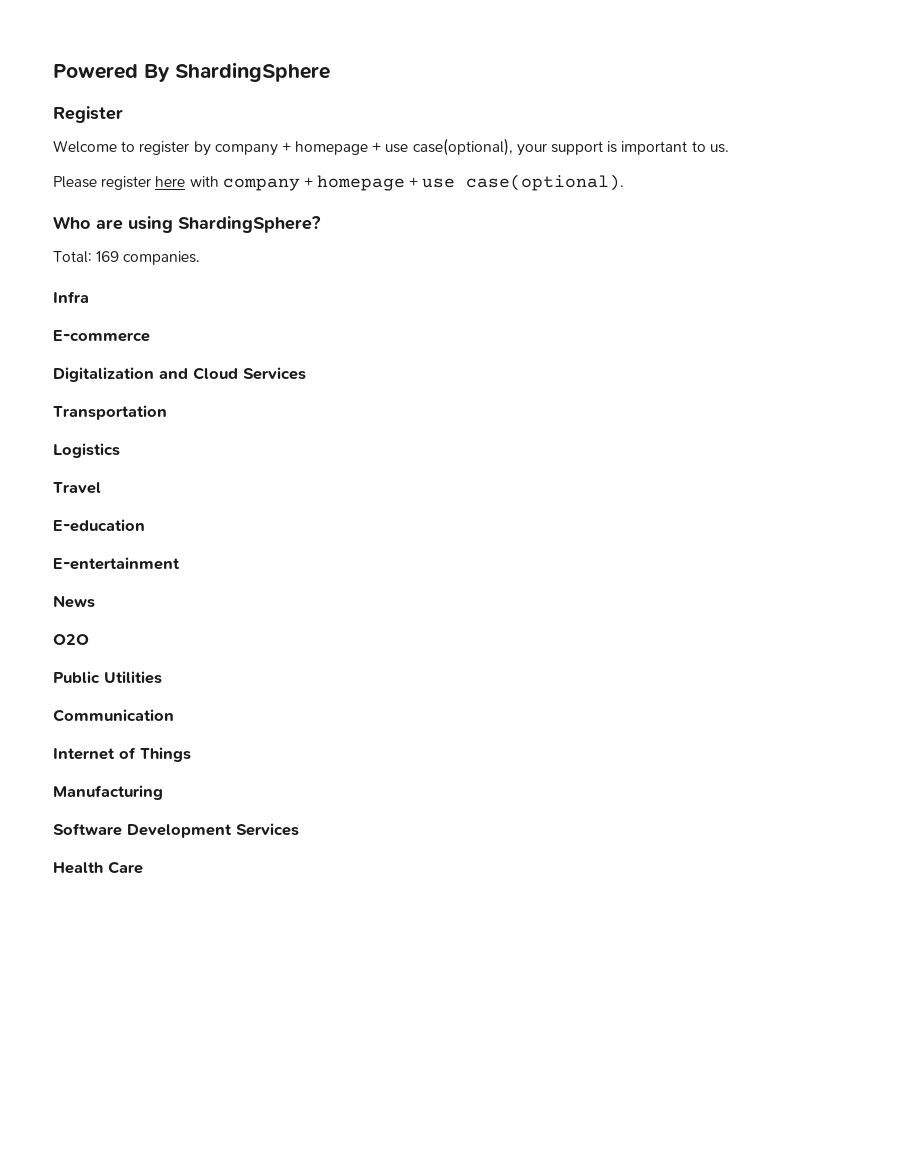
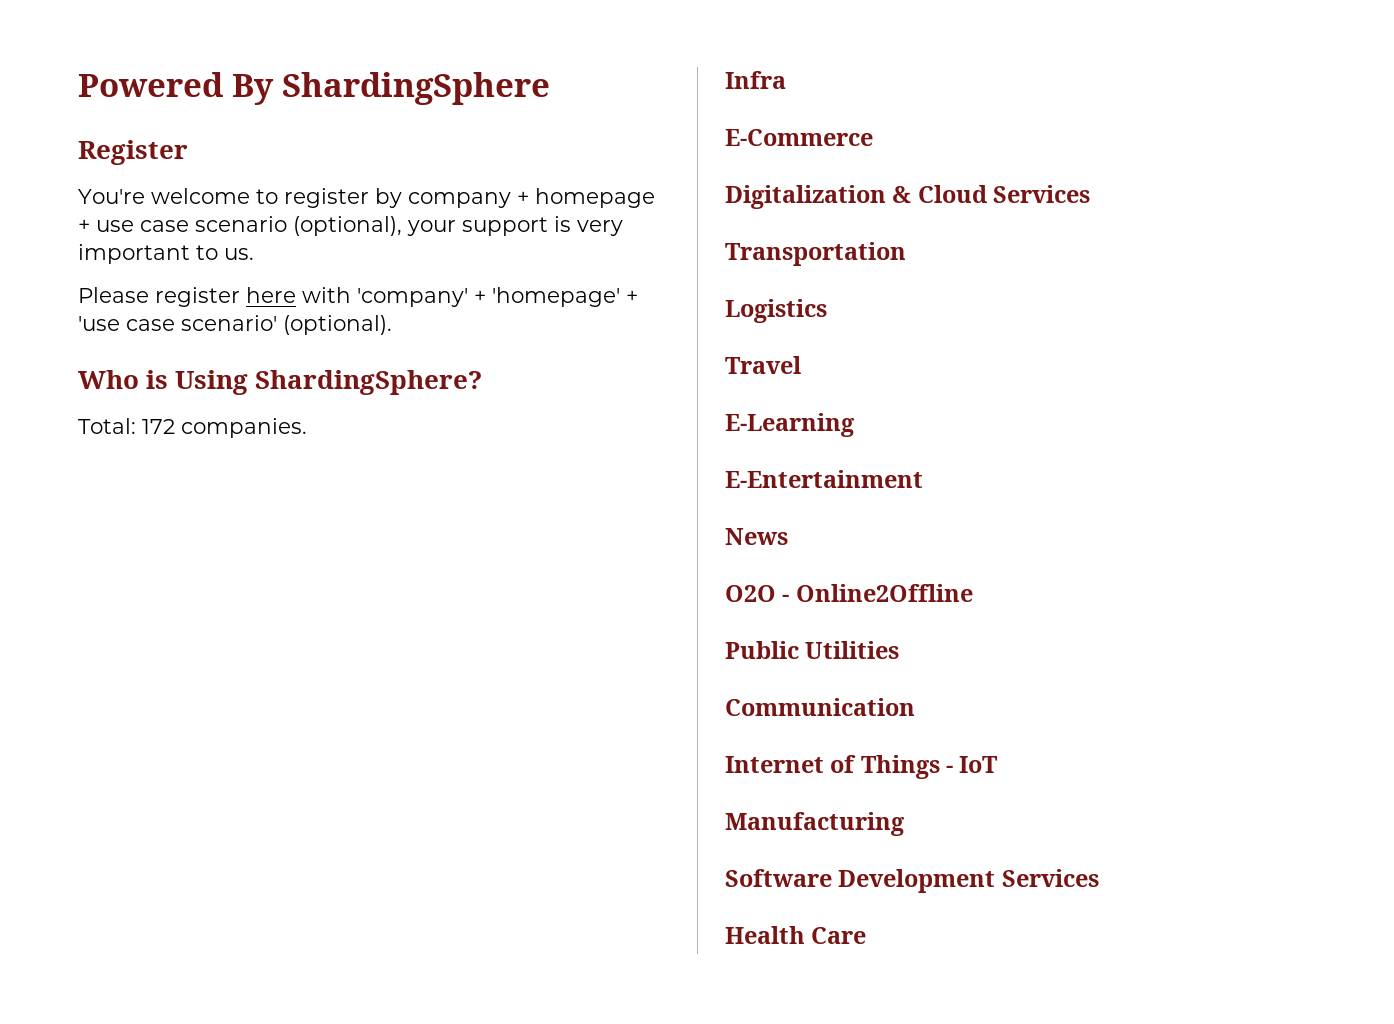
- Welcome to register by company + homepage + use case(optional), your support is important to us.
+ You're welcome to register by company + homepage + use case scenario (optional), your support is very important to us.
- Please register here with company + homepage + use case(optional).
+ Please register here with 'company' + 'homepage' + 'use case scenario' (optional).
- Who are using ShardingSphere?
+ Who is Using ShardingSphere?
- Total: 169 companies.
+ Total: 172 companies.
- E-commerce
+ E-Commerce
- Digitalization and Cloud Services
+ Digitalization & Cloud Services
- E-education
- E-entertainment
+ E-Learning
+ E-Entertainment
- O2O
+ O2O - Online2Offline
- Internet of Things
+ Internet of Things - IoT

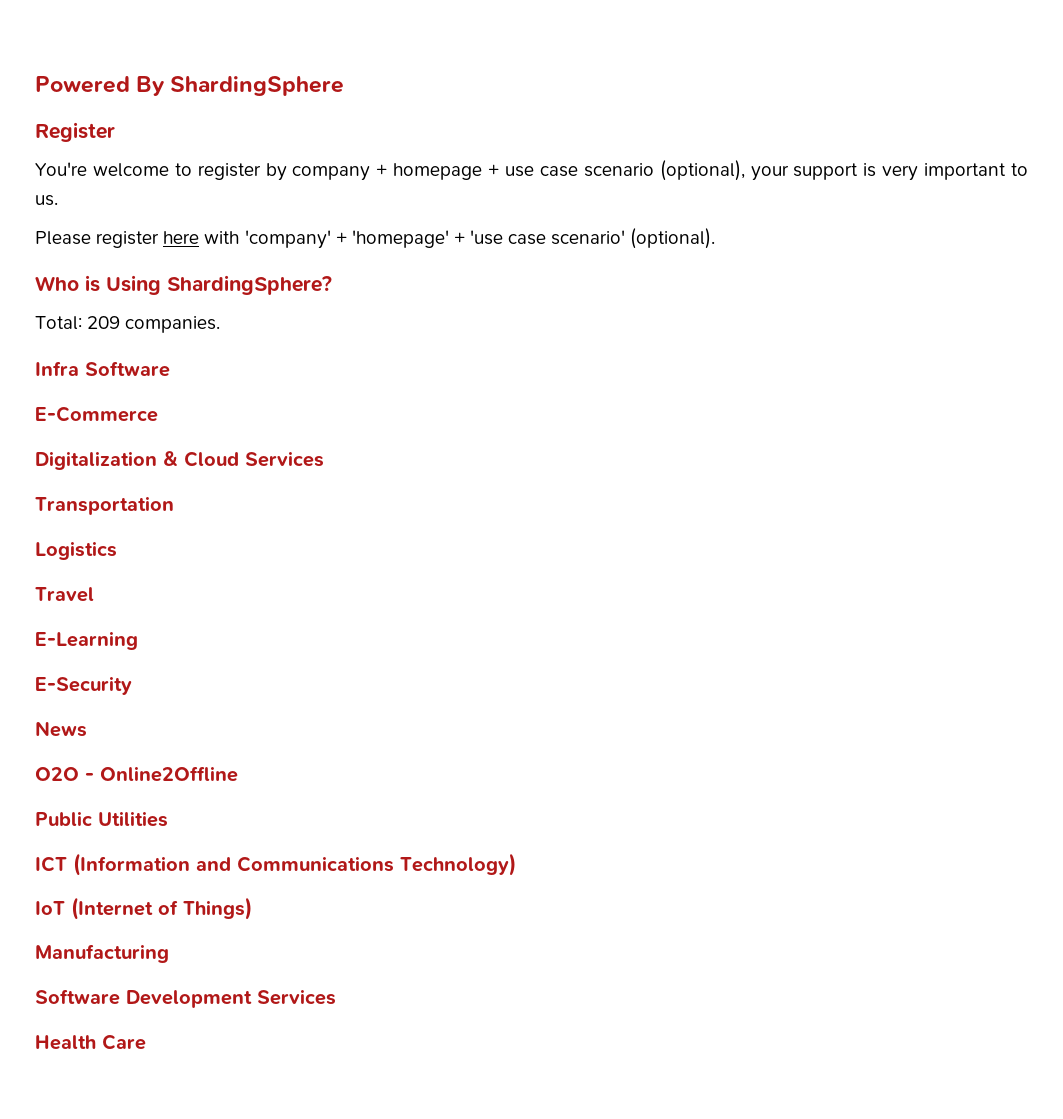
- Total: 172 companies.
+ Total: 209 companies.
- Infra
+ Infra Software
- E-Entertainment
+ E-Security
- Communication
- Internet of Things - IoT
+ ICT (Information and Communications Technology)
+ IoT (Internet of Things)

